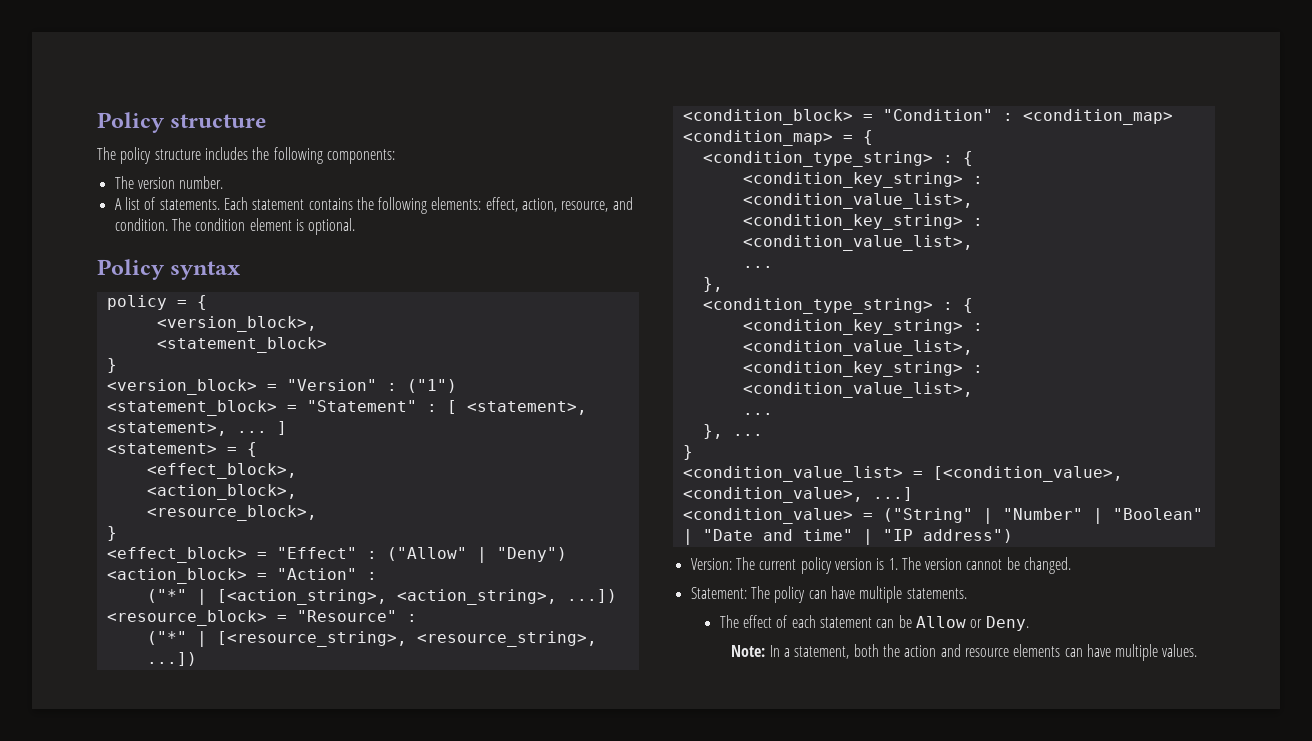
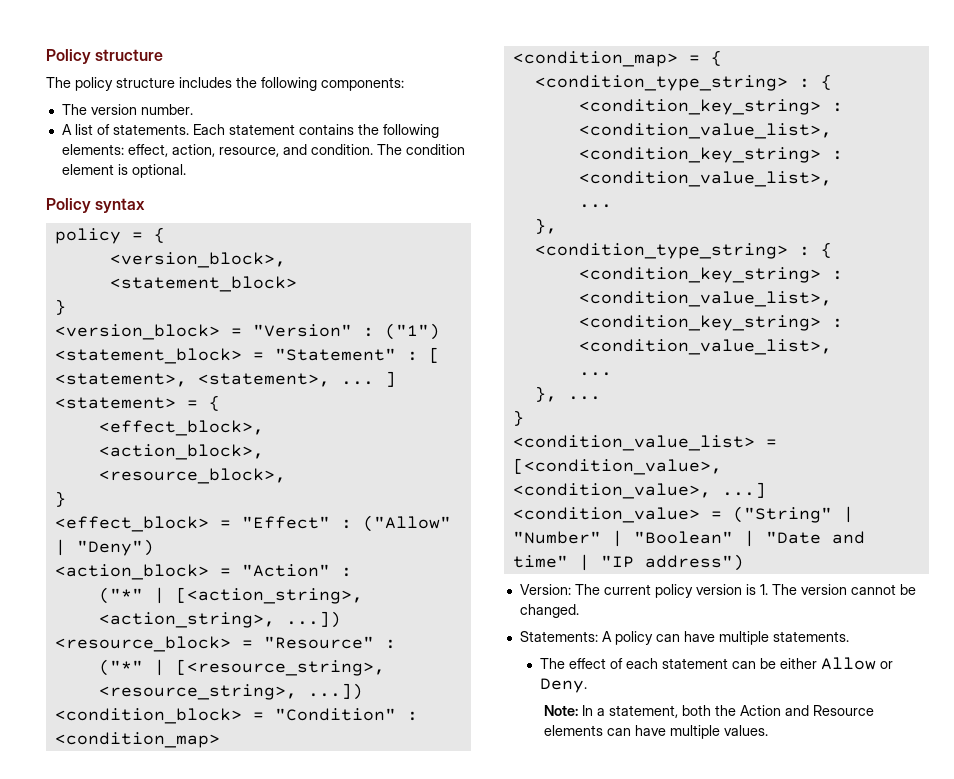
- Statement: The policy can have multiple statements.
+ Statements: A policy can have multiple statements.
- The effect of each statement can be Allow or Deny.
+ The effect of each statement can be either Allow or Deny.
- Note: In a statement, both the action and resource elements can have multiple values.
+ Note: In a statement, both the Action and Resource elements can have multiple values.

